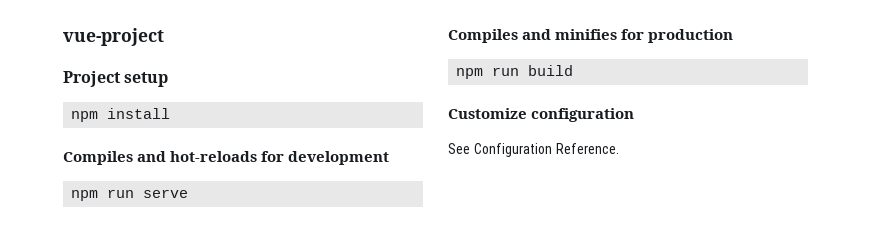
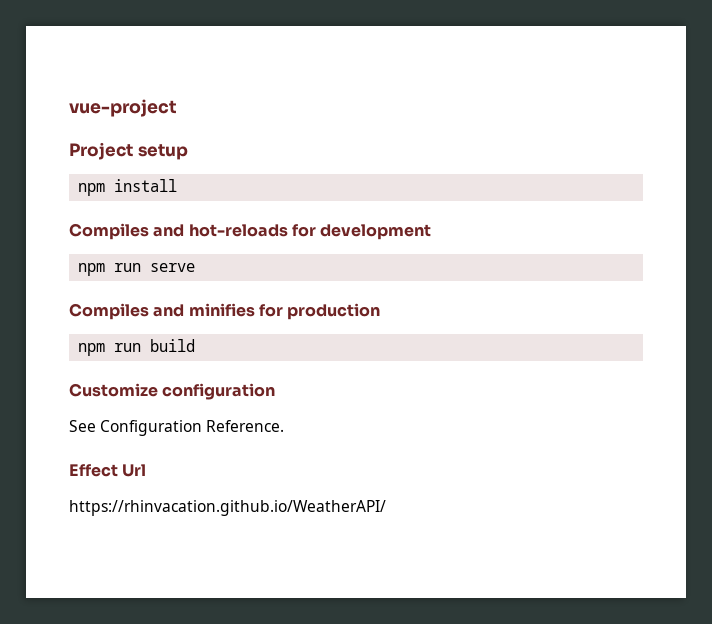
+ Effect Url
+ https://rhinvacation.github.io/WeatherAPI/

